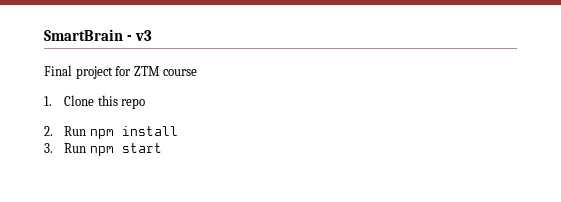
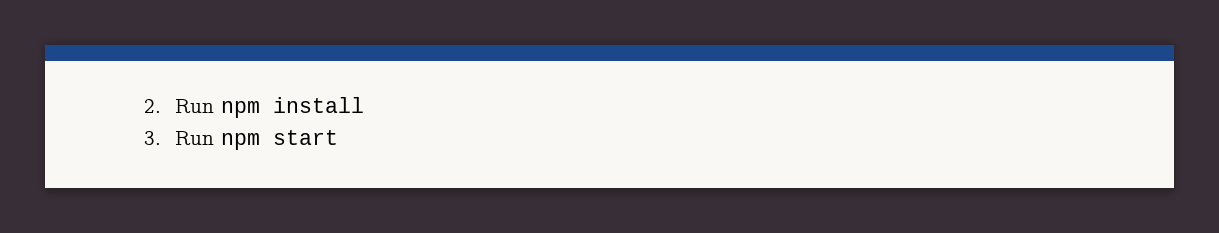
- SmartBrain - v3
- Final project for ZTM course
- 1. Clone this repo

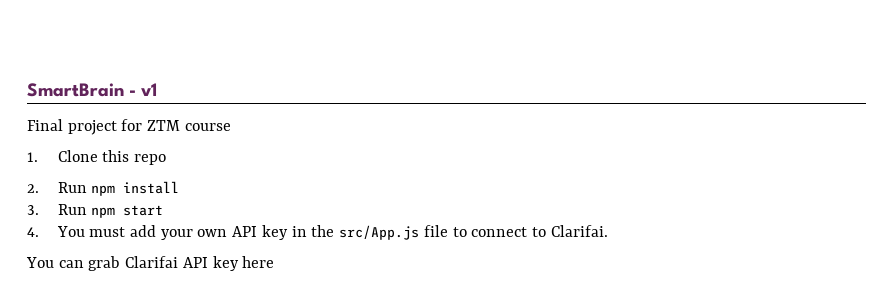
+ SmartBrain - v1
+ Final project for ZTM course
+ 1. Clone this repo
+ 4. You must add your own API key in the src/App.js file to connect to Clarifai.
+ You can grab Clarifai API key here

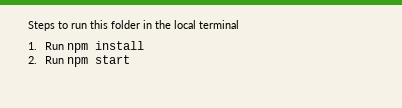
- SmartBrain - v1
- Final project for ZTM course
- 1. Clone this repo
- 2. Run npm install
+ Steps to run this folder in the local terminal
+ 1. Run npm install
- 3. Run npm start
+ 2. Run npm start
- 4. You must add your own API key in the src/App.js file to connect to Clarifai.
- You can grab Clarifai API key here

